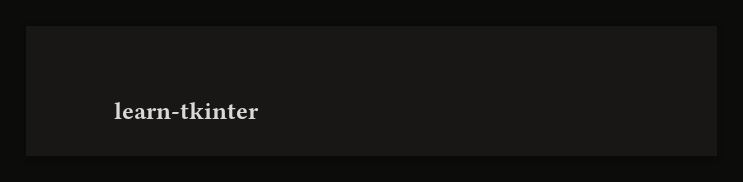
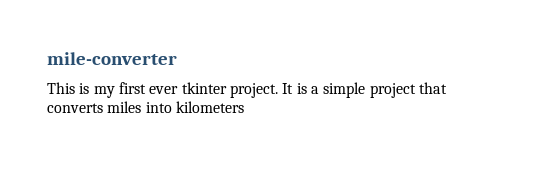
- learn-tkinter
+ mile-converter
+ This is my first ever tkinter project. It is a simple project that converts miles into kilometers

